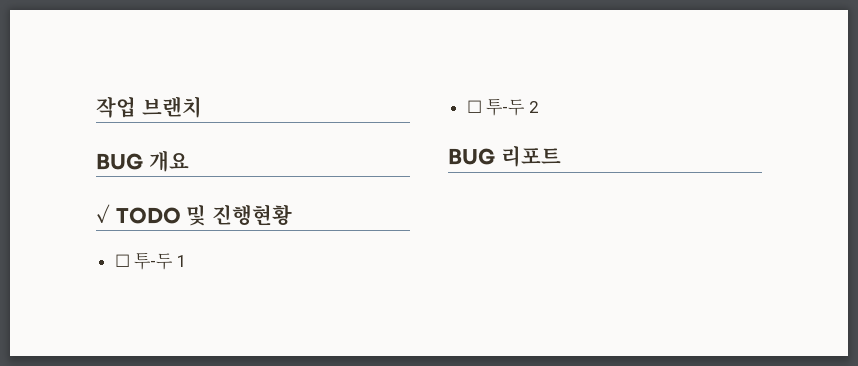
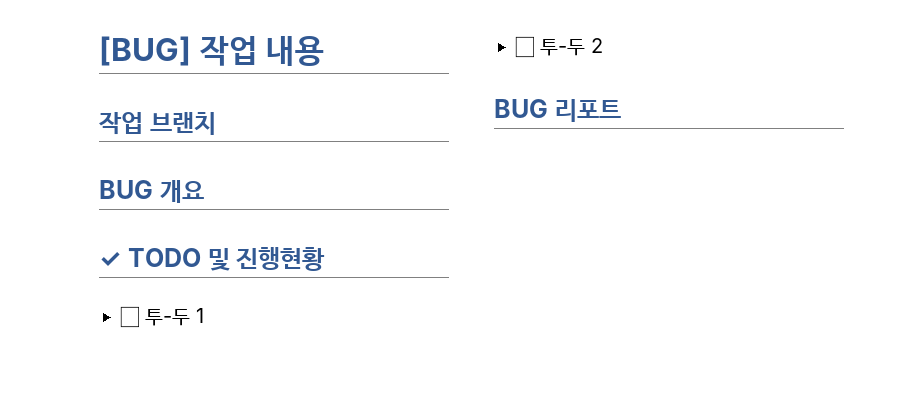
+ [BUG] 작업 내용

